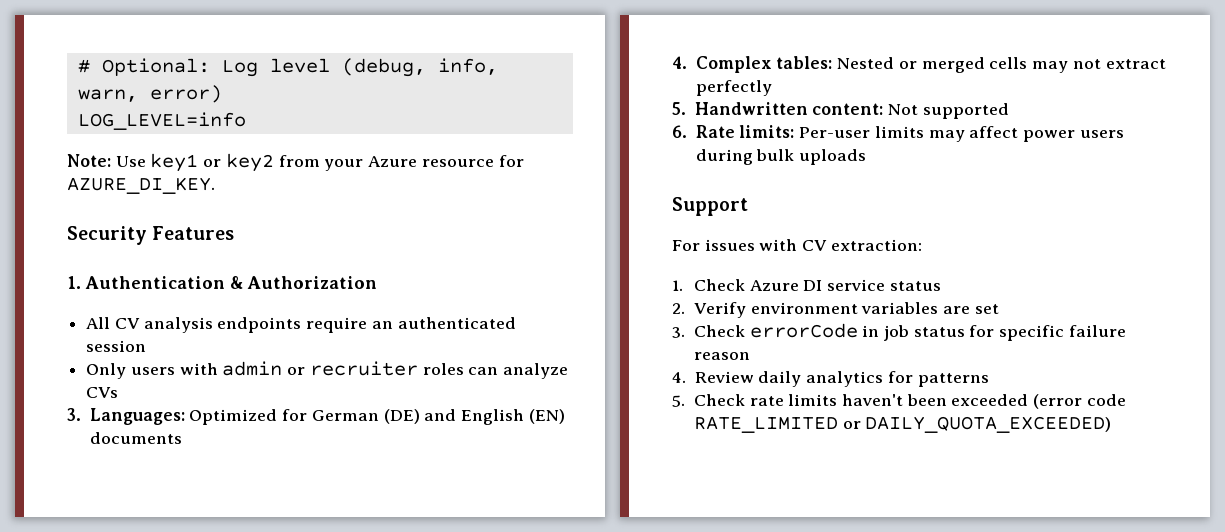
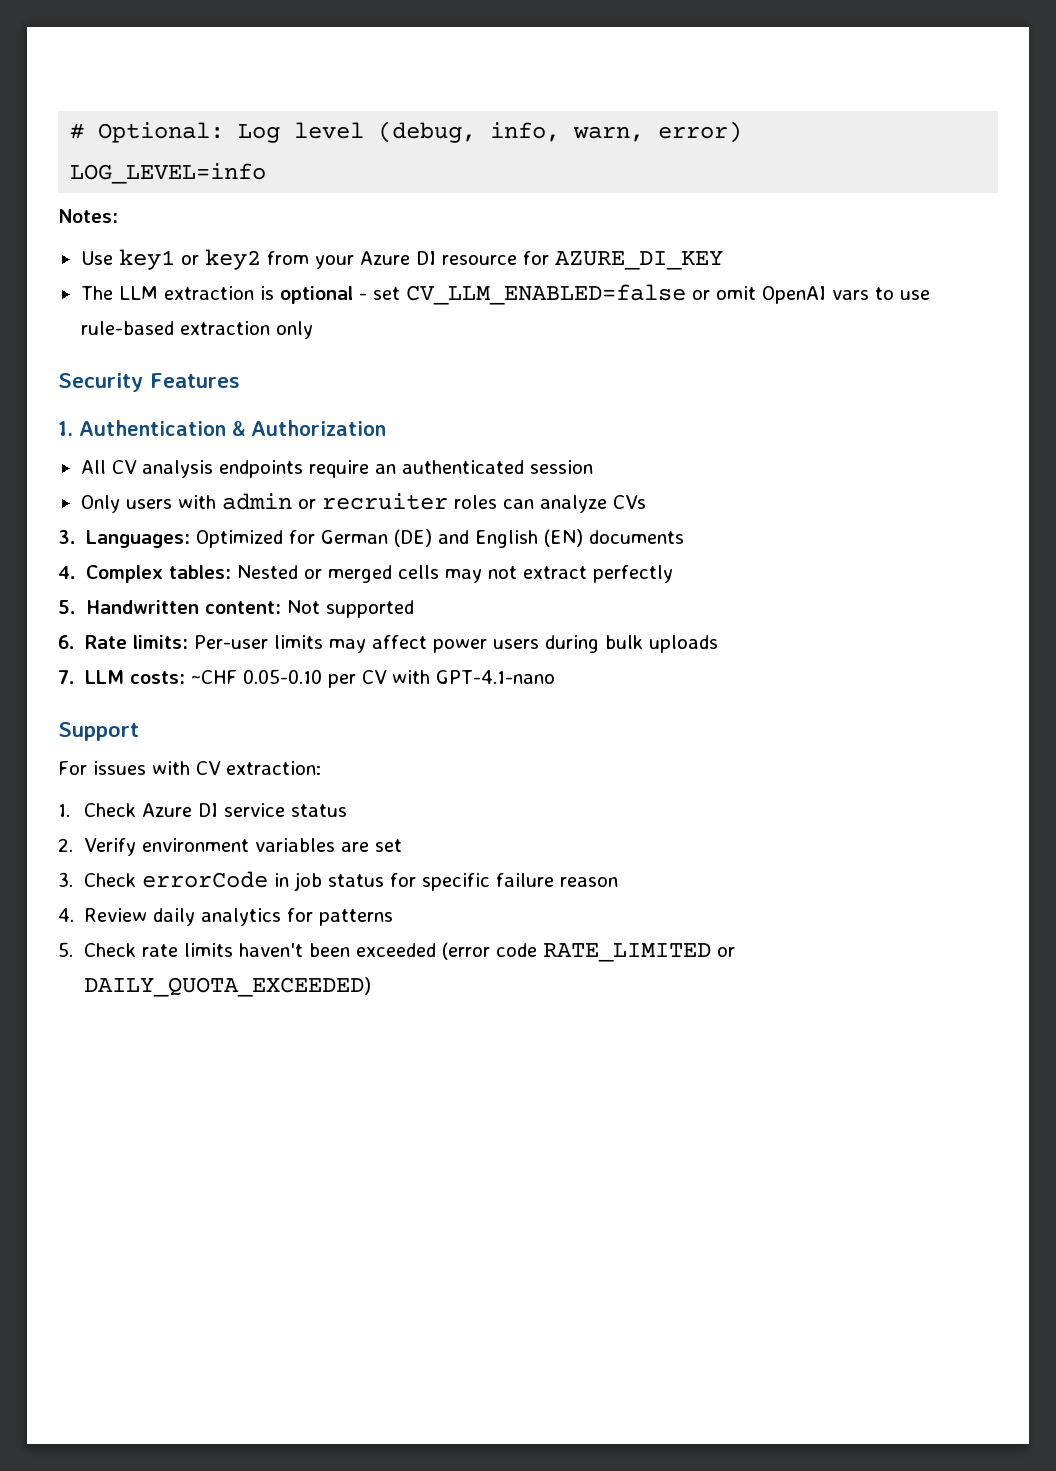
- Note: Use key1 or key2 from your Azure resource for AZURE_DI_KEY.
+ Notes:
+ Use key1 or key2 from your Azure DI resource for AZURE_DI_KEY
+ The LLM extraction is optional - set CV_LLM_ENABLED=false or omit OpenAI vars to use rule-based extraction only
+ 7. LLM costs: ~CHF 0.05-0.10 per CV with GPT-4.1-nano

